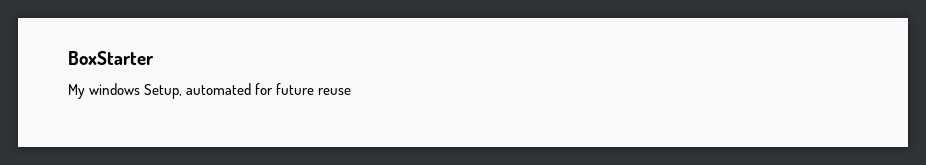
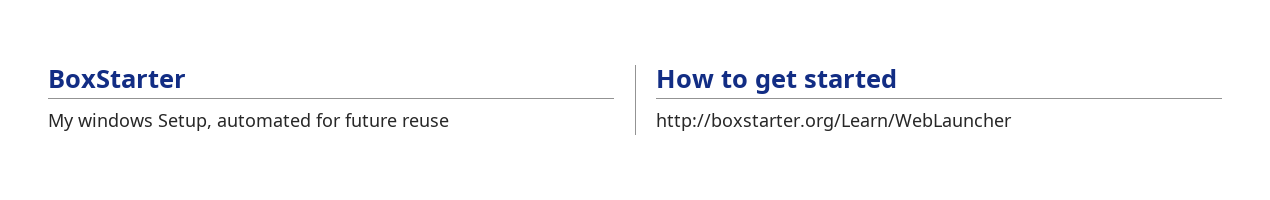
+ How to get started
+ http://boxstarter.org/Learn/WebLauncher

